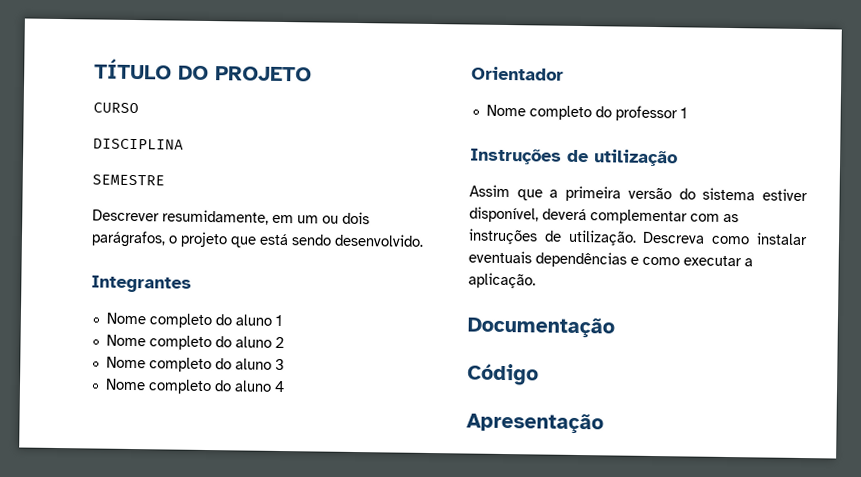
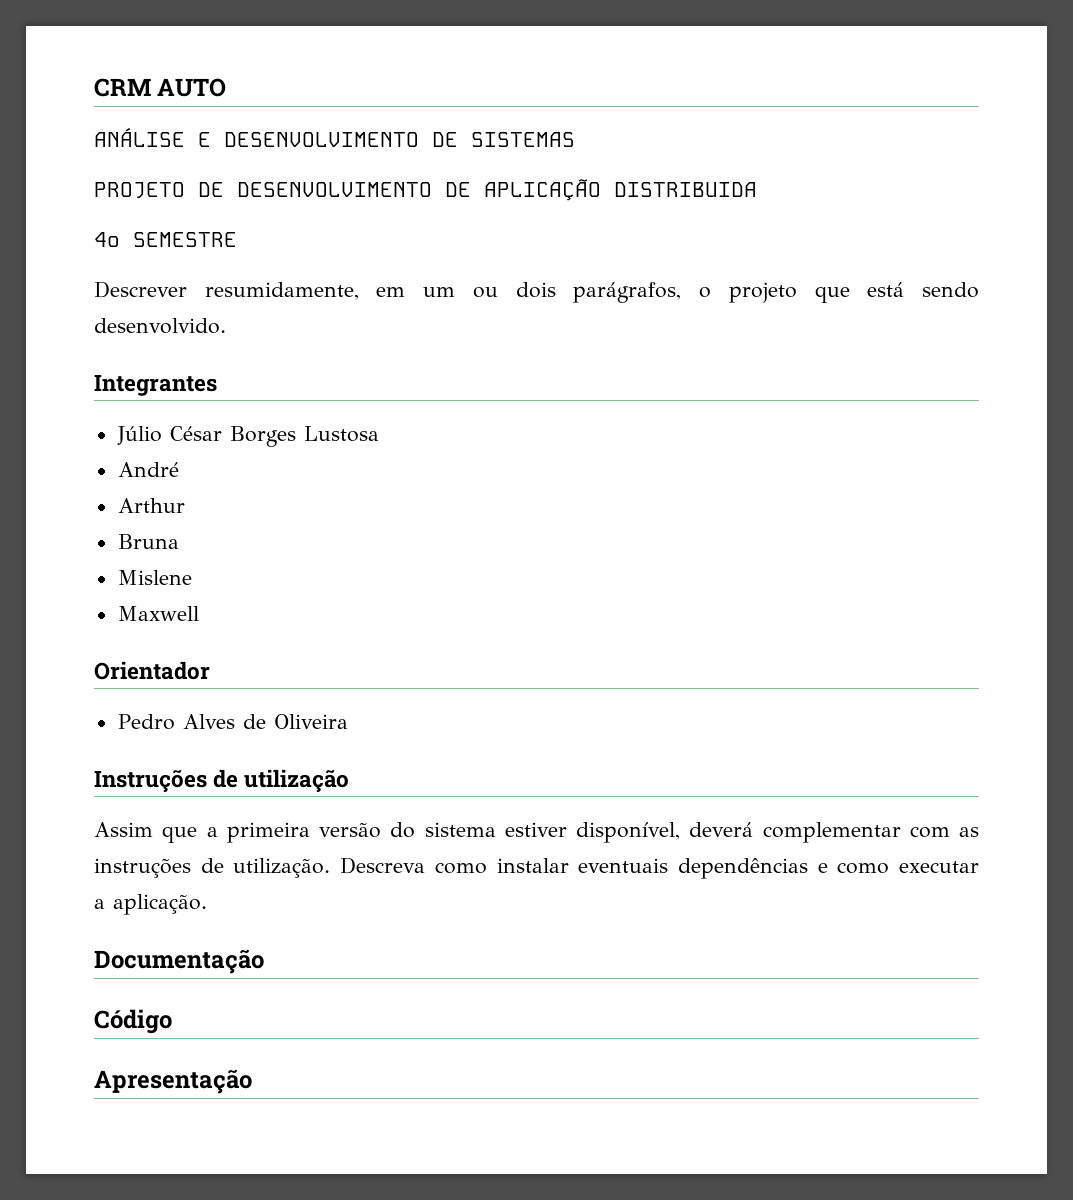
- TÍTULO DO PROJETO
- CURSO
- DISCIPLINA
- SEMESTRE
+ CRM AUTO
+ ANÁLISE E DESENVOLVIMENTO DE SISTEMAS
+ PROJETO DE DESENVOLVIMENTO DE APLICAÇÃO DISTRIBUIDA
+ 4º SEMESTRE
- Nome completo do aluno 1
- Nome completo do aluno 2
- Nome completo do aluno 3
- Nome completo do aluno 4
+ Júlio César Borges Lustosa
+ André
+ Arthur
+ Bruna
+ Mislene
+ Maxwell
  Orientador
- Nome completo do professor 1
+ Pedro Alves de Oliveira

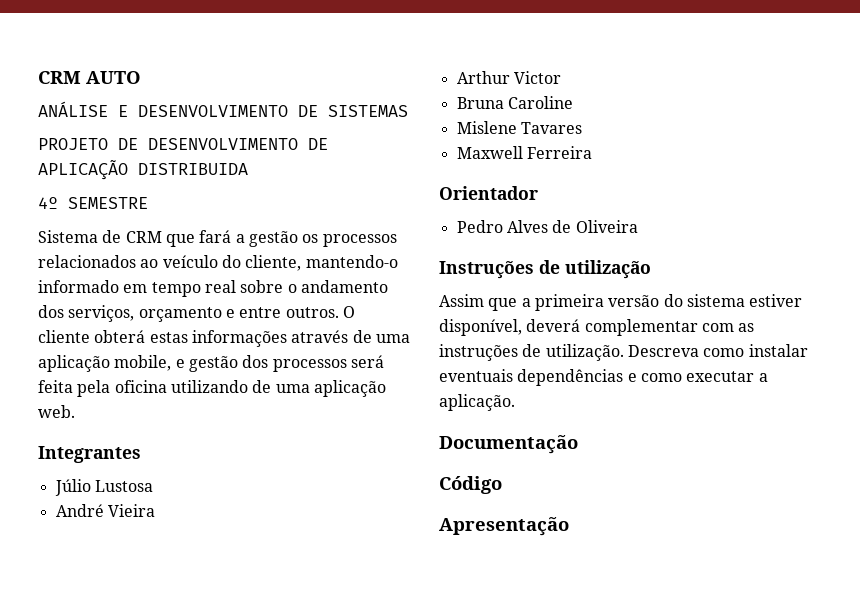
- Descrever resumidamente, em um ou dois parágrafos, o projeto que está sendo desenvolvido.
+ Sistema de CRM que fará a gestão os processos relacionados ao veículo do cliente, mantendo-o informado em tempo real sobre o andamento dos serviços, orçamento e entre outros. O cliente obterá estas informações através de uma aplicação mobile, e gestão dos processos será feita pela oficina utilizando de uma aplicação web.
- Júlio César Borges Lustosa
+ Júlio Lustosa
- André
+ André Vieira
- Arthur
+ Arthur Victor
- Bruna
+ Bruna Caroline
- Mislene
+ Mislene Tavares
- Maxwell
+ Maxwell Ferreira

